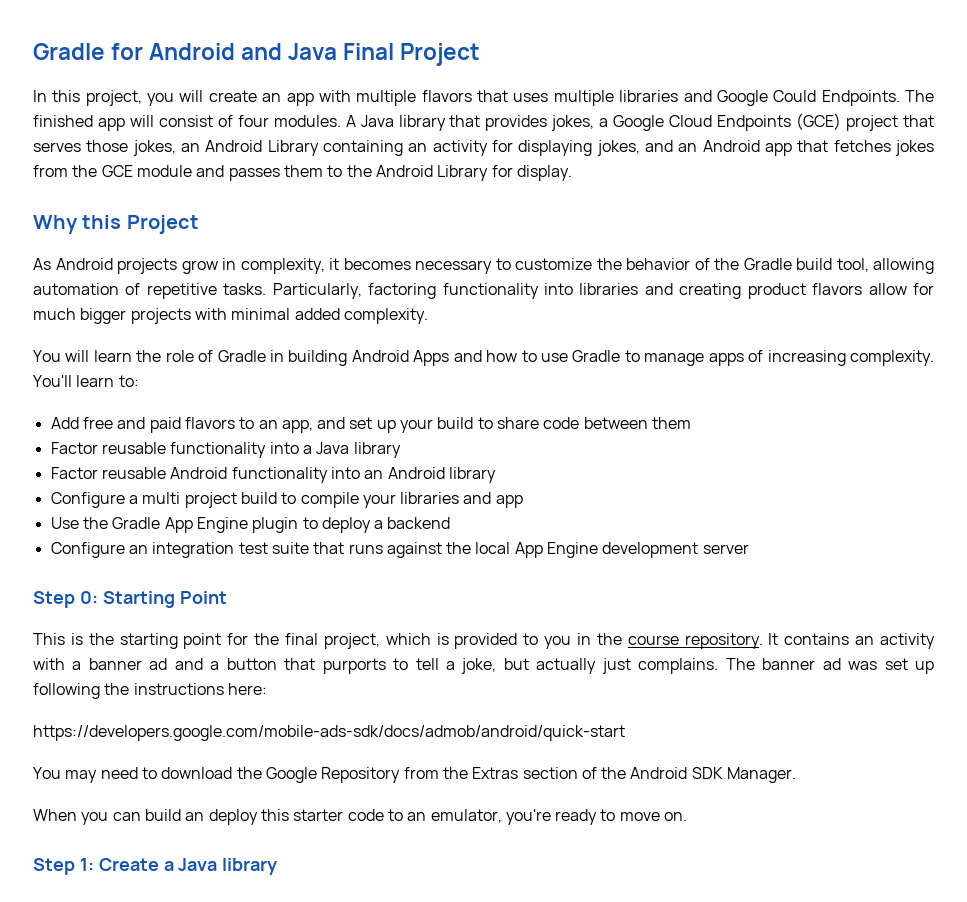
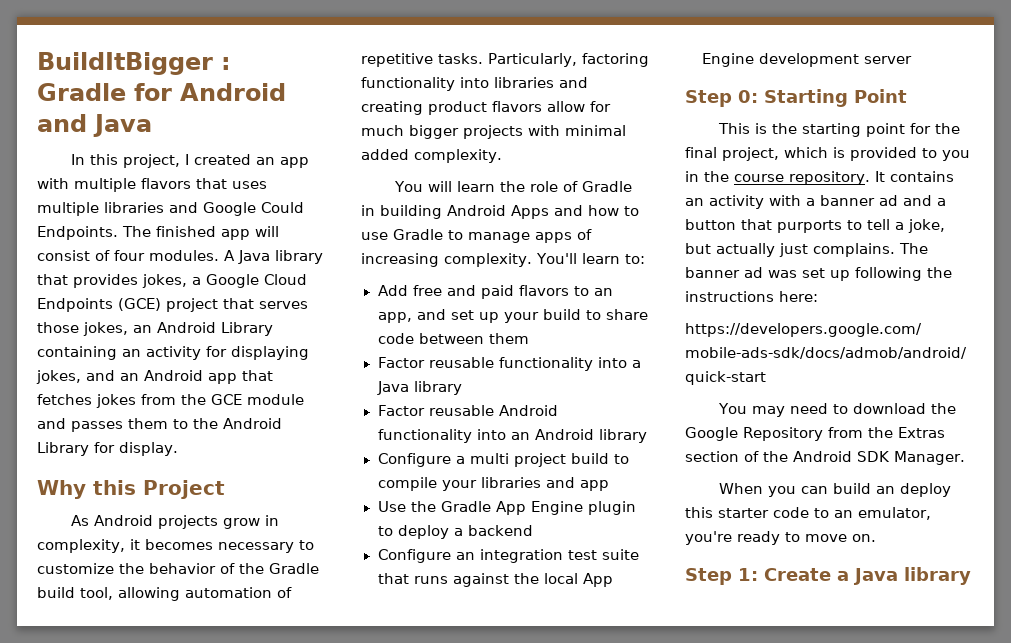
- Gradle for Android and Java Final Project
+ BuildItBigger : Gradle for Android and Java
- In this project, you will create an app with multiple flavors that uses multiple libraries and Google Could Endpoints.
+ In this project, I created an app with multiple flavors that uses multiple libraries and Google Could Endpoints.

